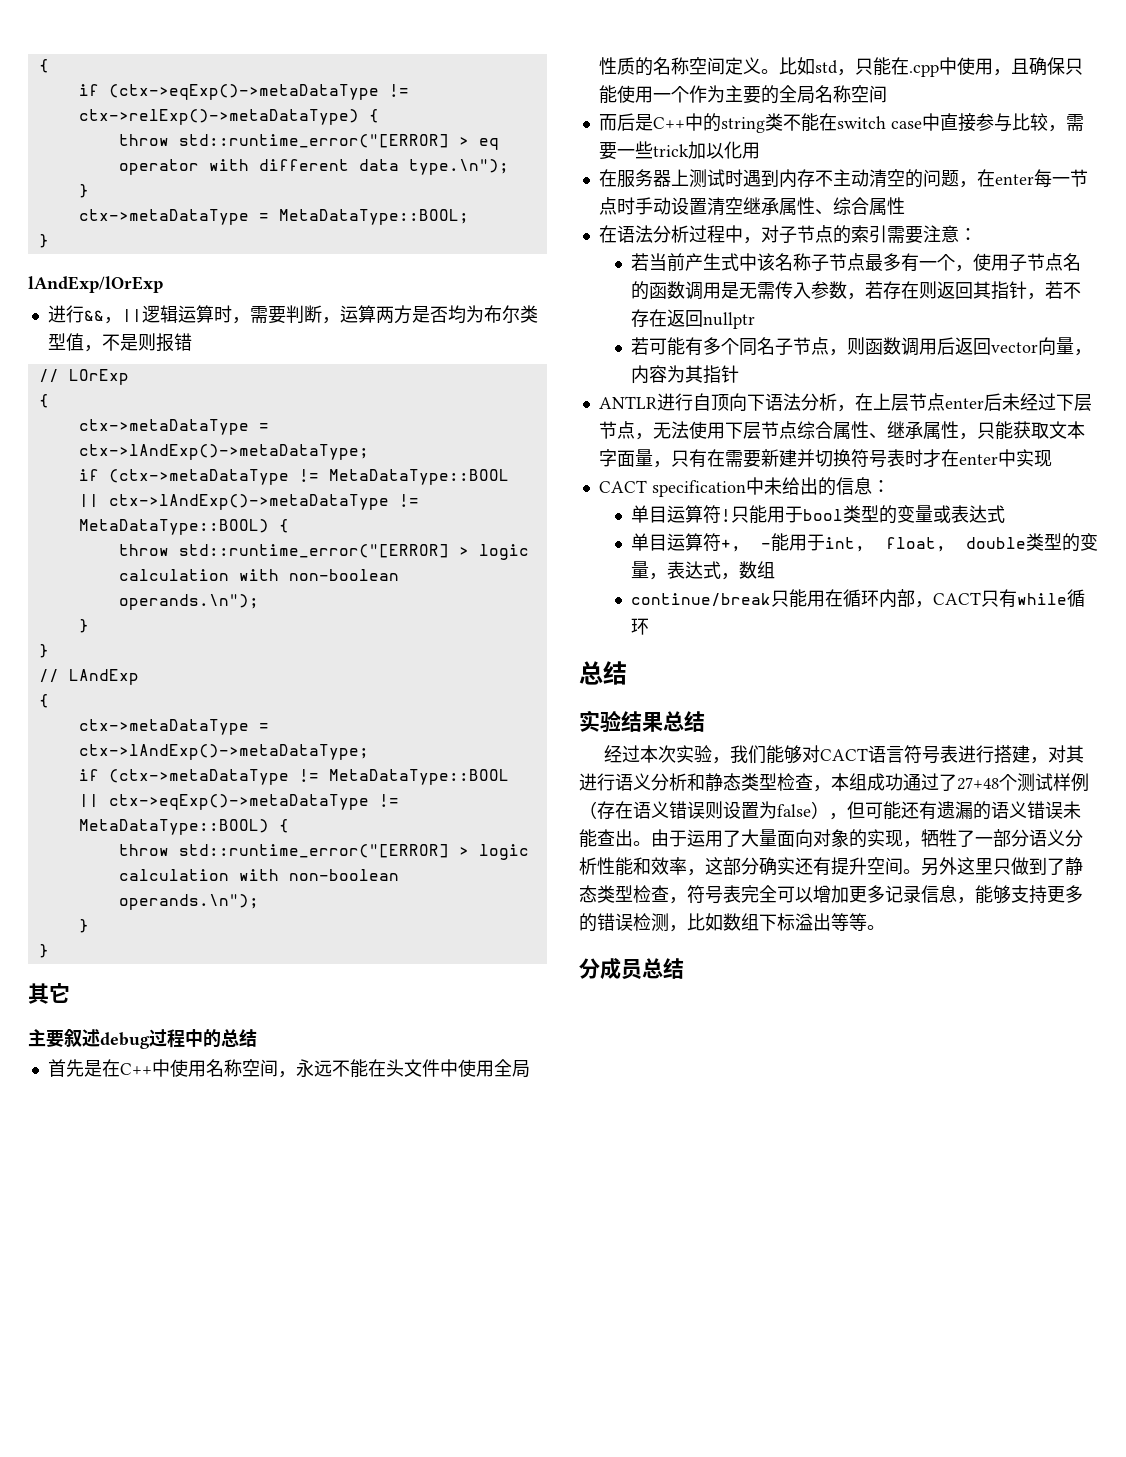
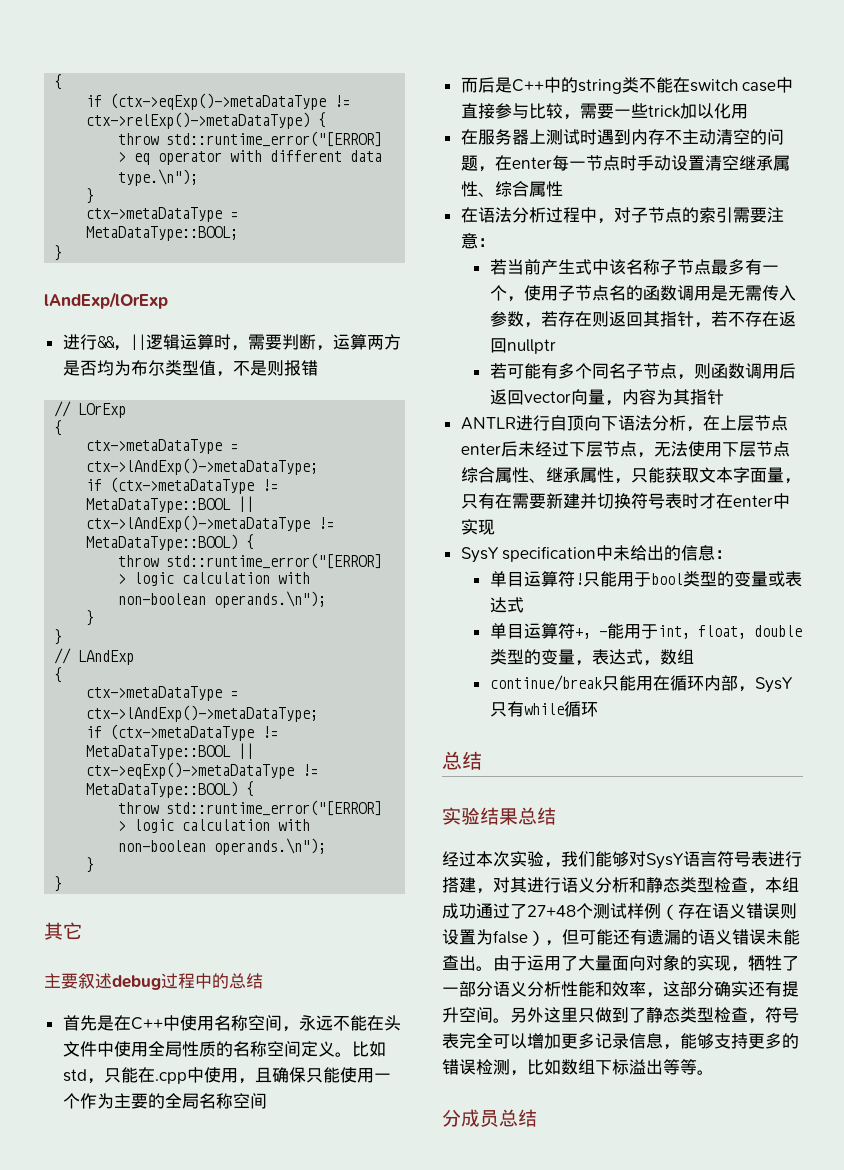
- CACT specification中未给出的信息：
+ SysY specification中未给出的信息：
- continue/break只能用在循环内部，CACT只有while循环
+ continue/break只能用在循环内部，SysY只有while循环
- 经过本次实验，我们能够对CACT语言符号表进行搭建，对其进行语义分析和静态类型检查，本组成功通过了27+48个测试样例（存在语义错误则设置为false），但可能还有遗漏的语义错误未能查出。
+ 经过本次实验，我们能够对SysY语言符号表进行搭建，对其进行语义分析和静态类型检查，本组成功通过了27+48个测试样例（存在语义错误则设置为false），但可能还有遗漏的语义错误未能查出。

